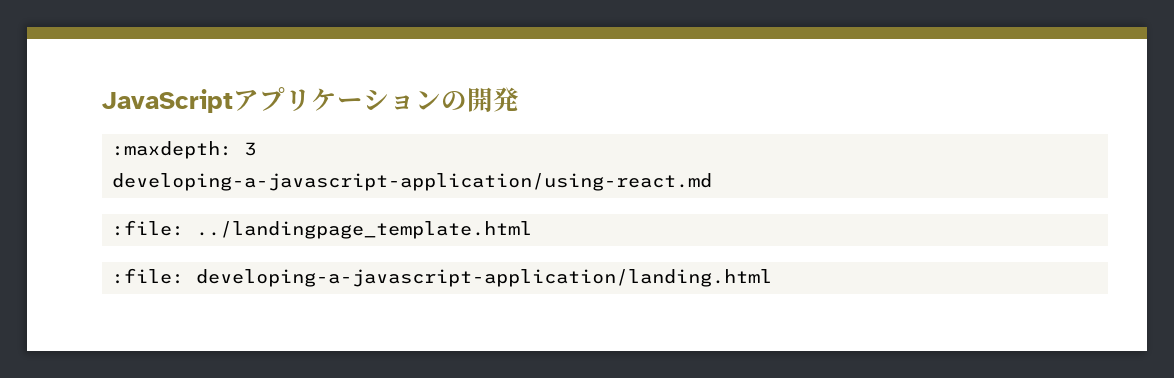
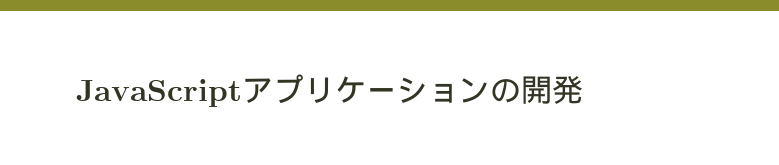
- :maxdepth: 3
- developing-a-javascript-application/using-react.md
- :file: ../landingpage_template.html
- :file: developing-a-javascript-application/landing.html

